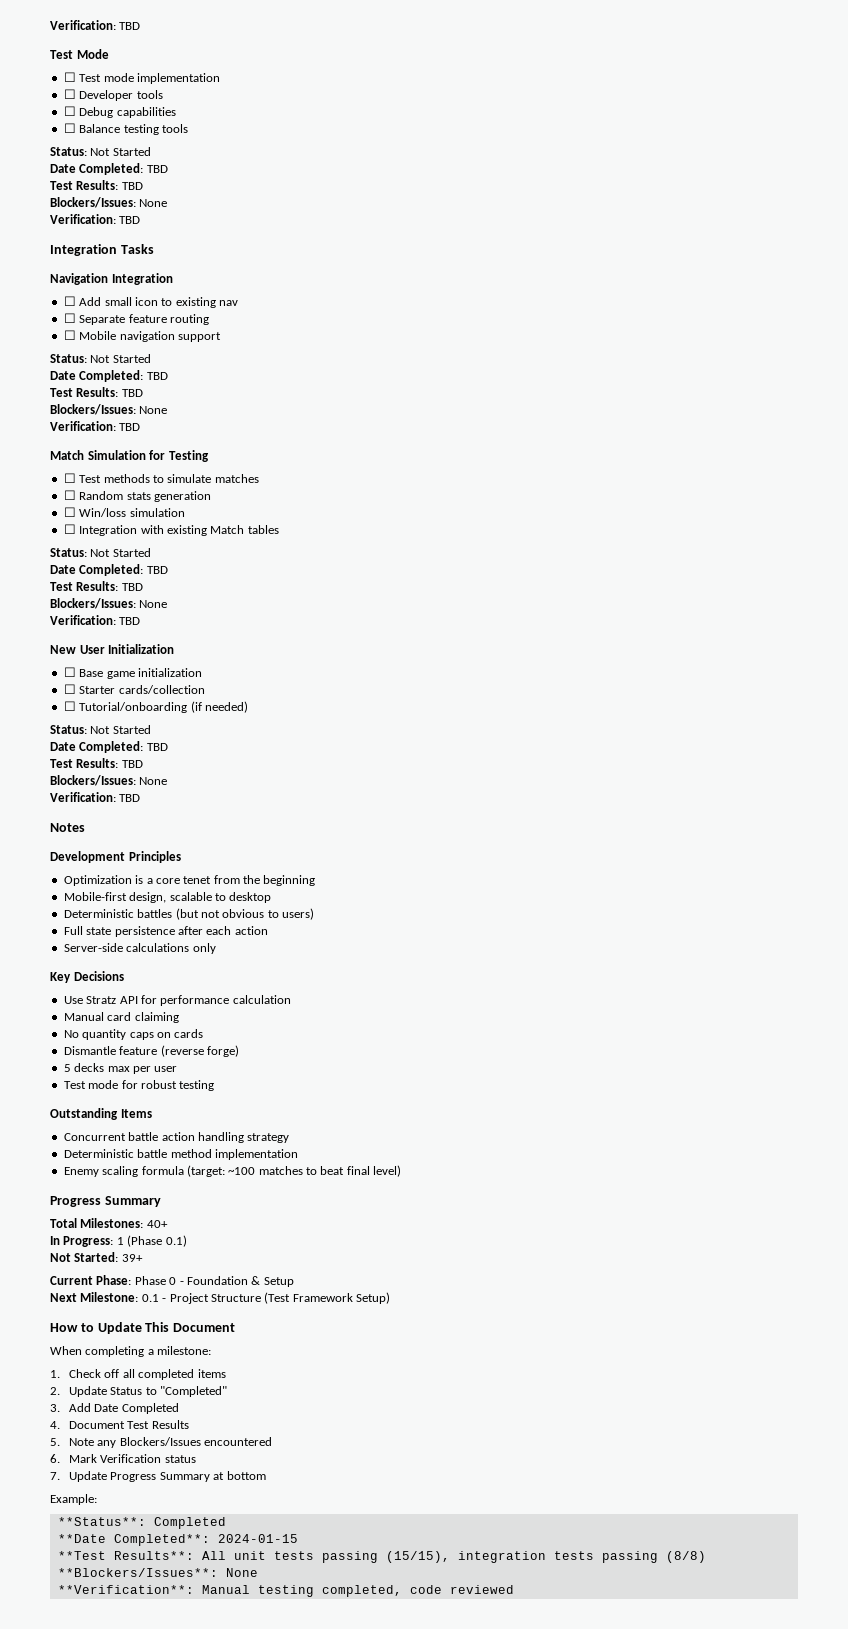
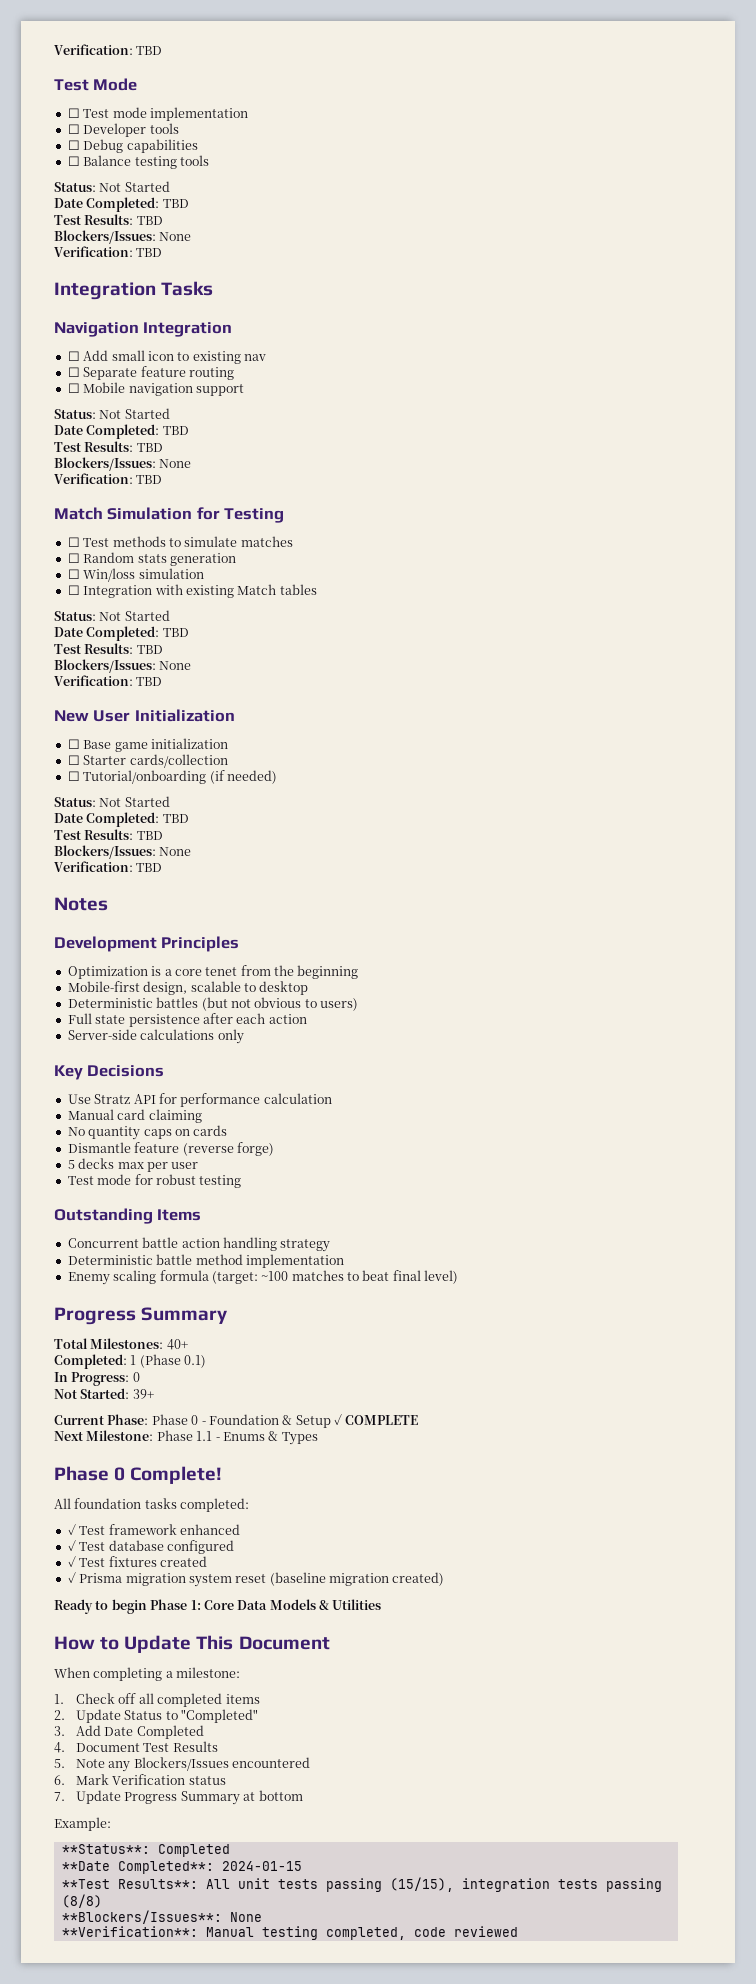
- In Progress: 1 (Phase 0.1)
+ Completed: 1 (Phase 0.1)
+ In Progress: 0
- Current Phase: Phase 0 - Foundation & Setup
+ Current Phase: Phase 0 - Foundation & Setup ✓ COMPLETE
- Next Milestone: 0.1 - Project Structure (Test Framework Setup)
+ Next Milestone: Phase 1.1 - Enums & Types
+ Phase 0 Complete!
+ All foundation tasks completed:
+ ✓ Test framework enhanced
+ ✓ Test database configured
+ ✓ Test fixtures created
+ ✓ Prisma migration system reset (baseline migration created)
+ Ready to begin Phase 1: Core Data Models & Utilities

